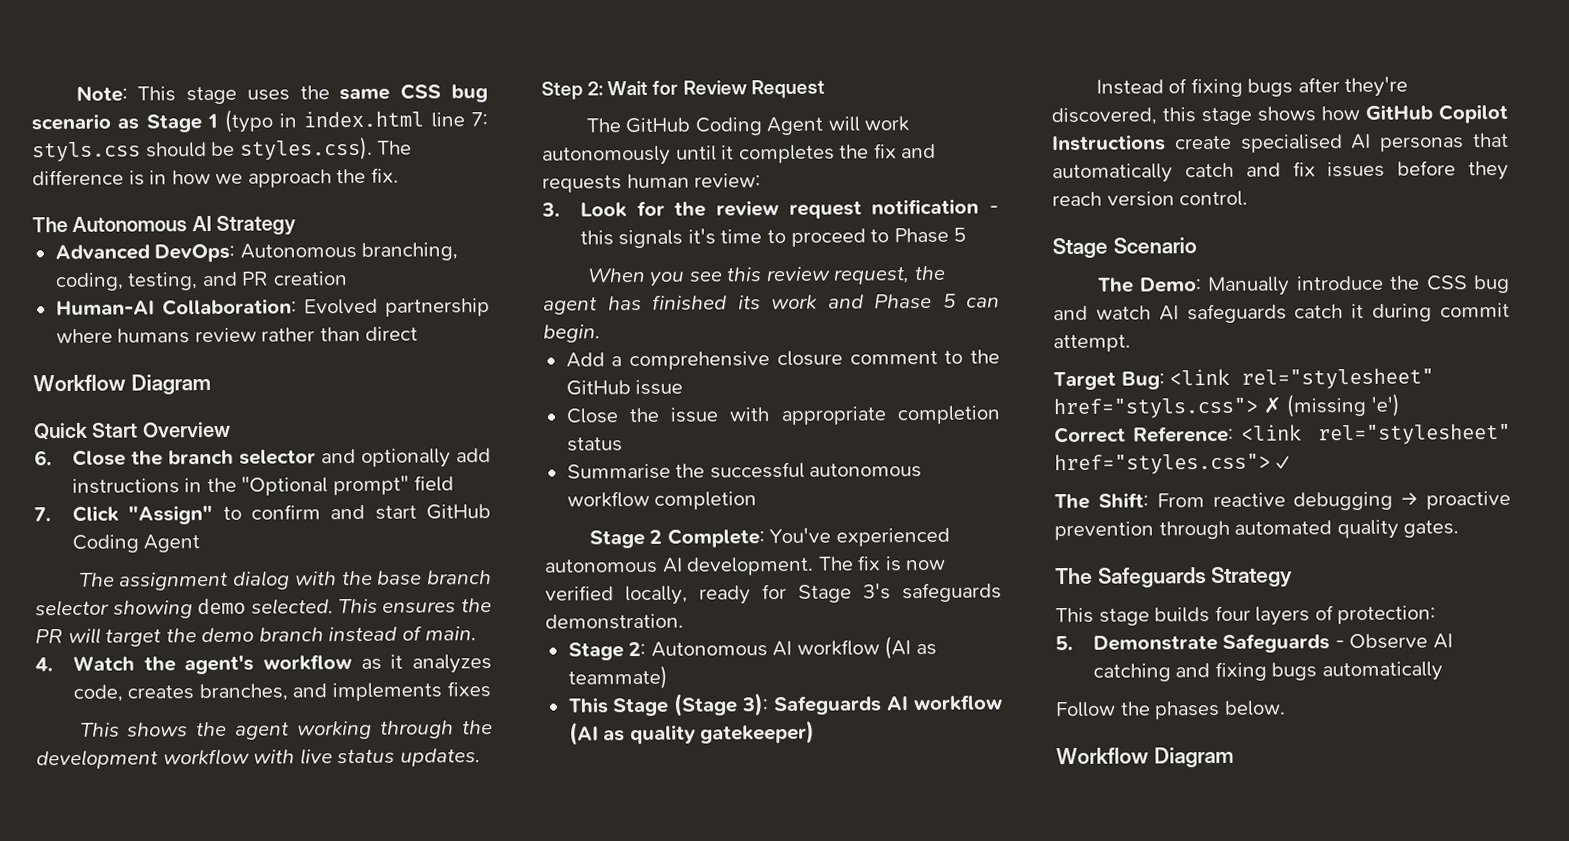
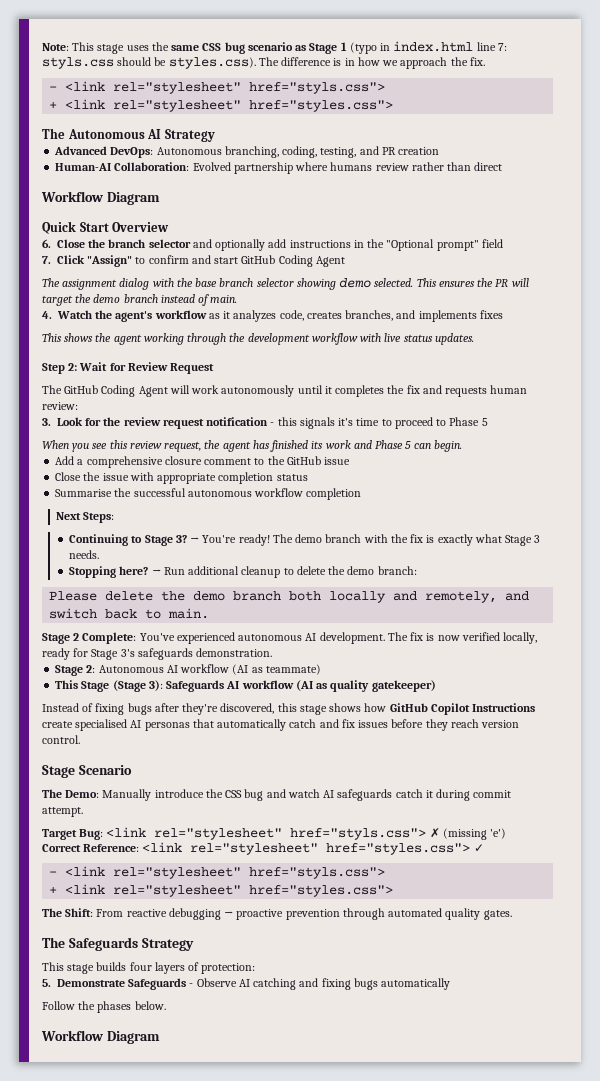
  Note: This stage uses the same CSS bug scenario as Stage 1 (typo in index.html line 7: styls.css should be styles.css). The difference is in how we approach the fix.
+ - <link rel="stylesheet" href="styls.css">
+ + <link rel="stylesheet" href="styles.css">
+ Next Steps:
+ Continuing to Stage 3? → You're ready! The demo branch with the fix is exactly what Stage 3 needs.
+ Stopping here? → Run additional cleanup to delete the demo branch:
+ Please delete the demo branch both locally and remotely, and switch back to main.
  Correct Reference: <link rel="stylesheet" href="styles.css"> ✓
+ - <link rel="stylesheet" href="styls.css">
+ + <link rel="stylesheet" href="styles.css">

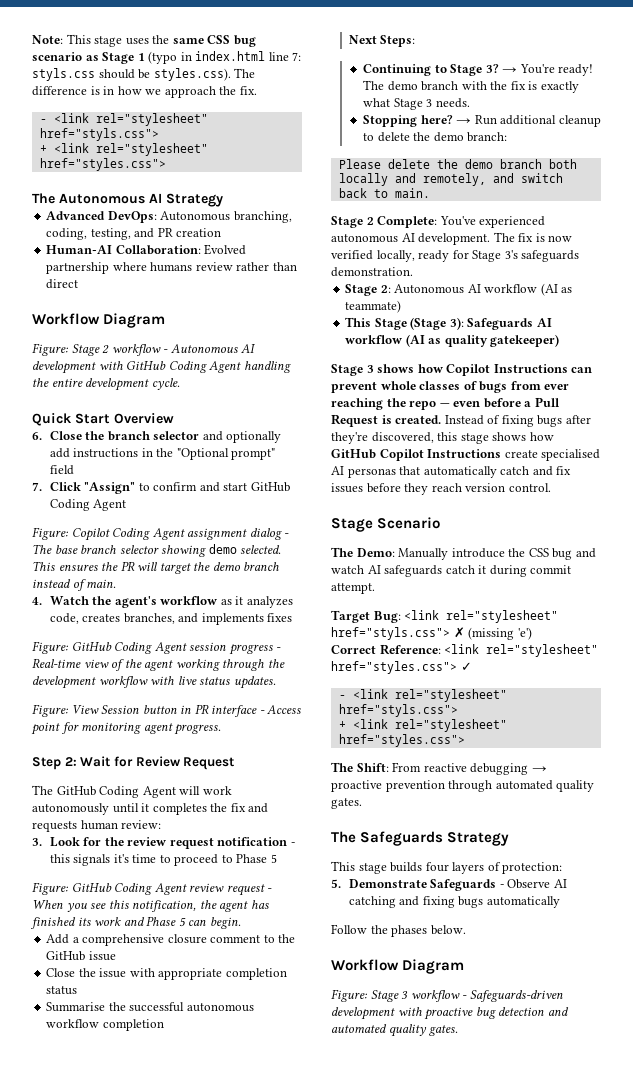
+ Figure: Stage 2 workflow - Autonomous AI development with GitHub Coding Agent handling the entire development cycle.
- The assignment dialog with the base branch selector showing demo selected.
+ Figure: Copilot Coding Agent assignment dialog - The base branch selector showing demo selected.
- This shows the agent working through the development workflow with live status updates.
+ Figure: GitHub Coding Agent session progress - Real-time view of the agent working through the development workflow with live status updates.
+ Figure: View Session button in PR interface - Access point for monitoring agent progress.
- When you see this review request, the agent has finished its work and Phase 5 can begin.
+ Figure: GitHub Coding Agent review request - When you see this notification, the agent has finished its work and Phase 5 can begin.
+ Stage 3 shows how Copilot Instructions can prevent whole classes of bugs from ever reaching the repo — even before a Pull Request is created.
+ Figure: Stage 3 workflow - Safeguards-driven development with proactive bug detection and automated quality gates.

